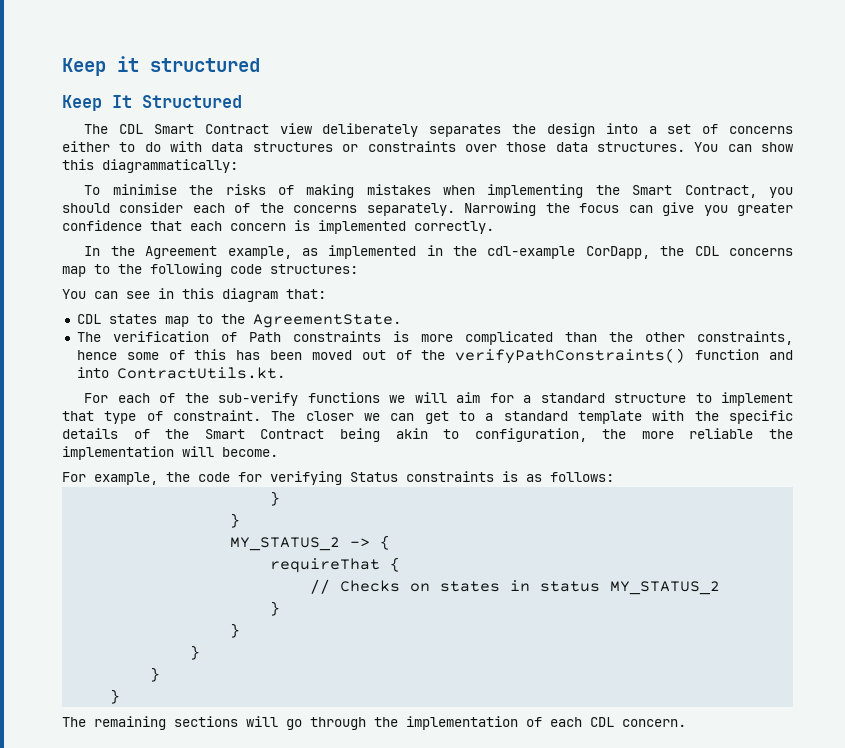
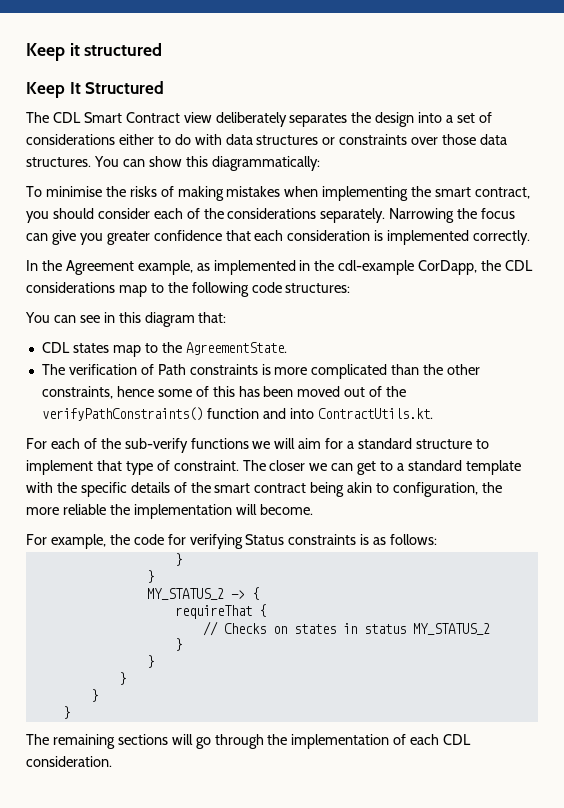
- The CDL Smart Contract view deliberately separates the design into a set of concerns either to do with data structures or constraints over those data structures.
+ The CDL Smart Contract view deliberately separates the design into a set of considerations either to do with data structures or constraints over those data structures.
- To minimise the risks of making mistakes when implementing the Smart Contract, you should consider each of the concerns separately.
+ To minimise the risks of making mistakes when implementing the smart contract, you should consider each of the considerations separately.
- Narrowing the focus can give you greater confidence that each concern is implemented correctly.
+ Narrowing the focus can give you greater confidence that each consideration is implemented correctly.
- In the Agreement example, as implemented in the cdl-example CorDapp, the CDL concerns map to the following code structures:
+ In the Agreement example, as implemented in the cdl-example CorDapp, the CDL considerations map to the following code structures:
- The closer we can get to a standard template with the specific details of the Smart Contract being akin to configuration, the more reliable the implementation will become.
+ The closer we can get to a standard template with the specific details of the smart contract being akin to configuration, the more reliable the implementation will become.
- The remaining sections will go through the implementation of each CDL concern.
+ The remaining sections will go through the implementation of each CDL consideration.

